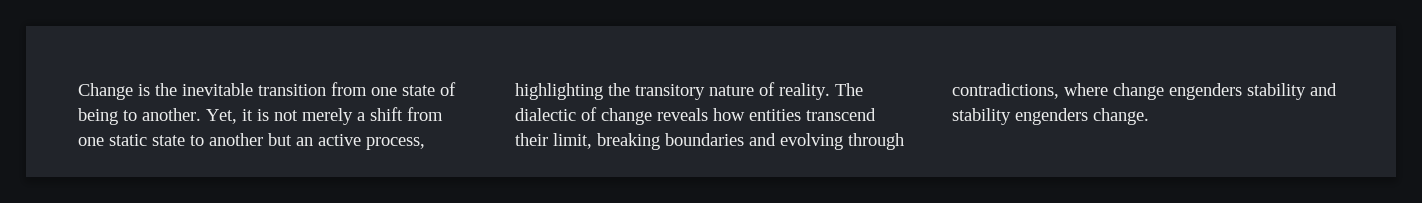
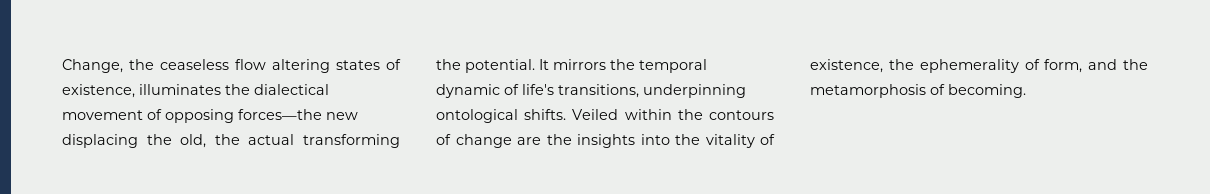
- Change is the inevitable transition from one state of being to another. Yet, it is not merely a shift from one static state to another but an active process, highlighting the transitory nature of reality. The dialectic of change reveals how entities transcend their limit, breaking boundaries and evolving through contradictions, where change engenders stability and stability engenders change.
+ Change, the ceaseless flow altering states of existence, illuminates the dialectical movement of opposing forces—the new displacing the old, the actual transforming the potential. It mirrors the temporal dynamic of life's transitions, underpinning ontological shifts. Veiled within the contours of change are the insights into the vitality of existence, the ephemerality of form, and the metamorphosis of becoming.

